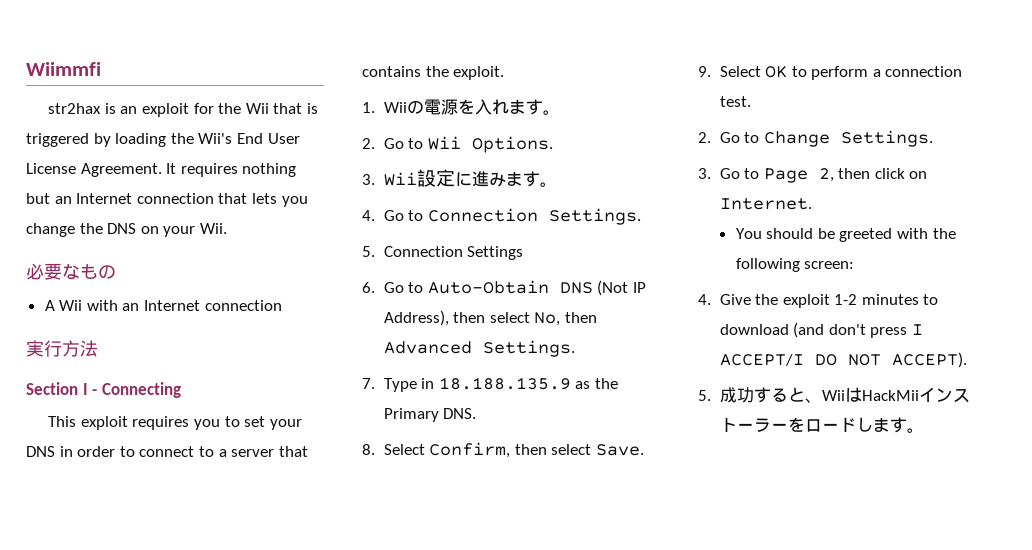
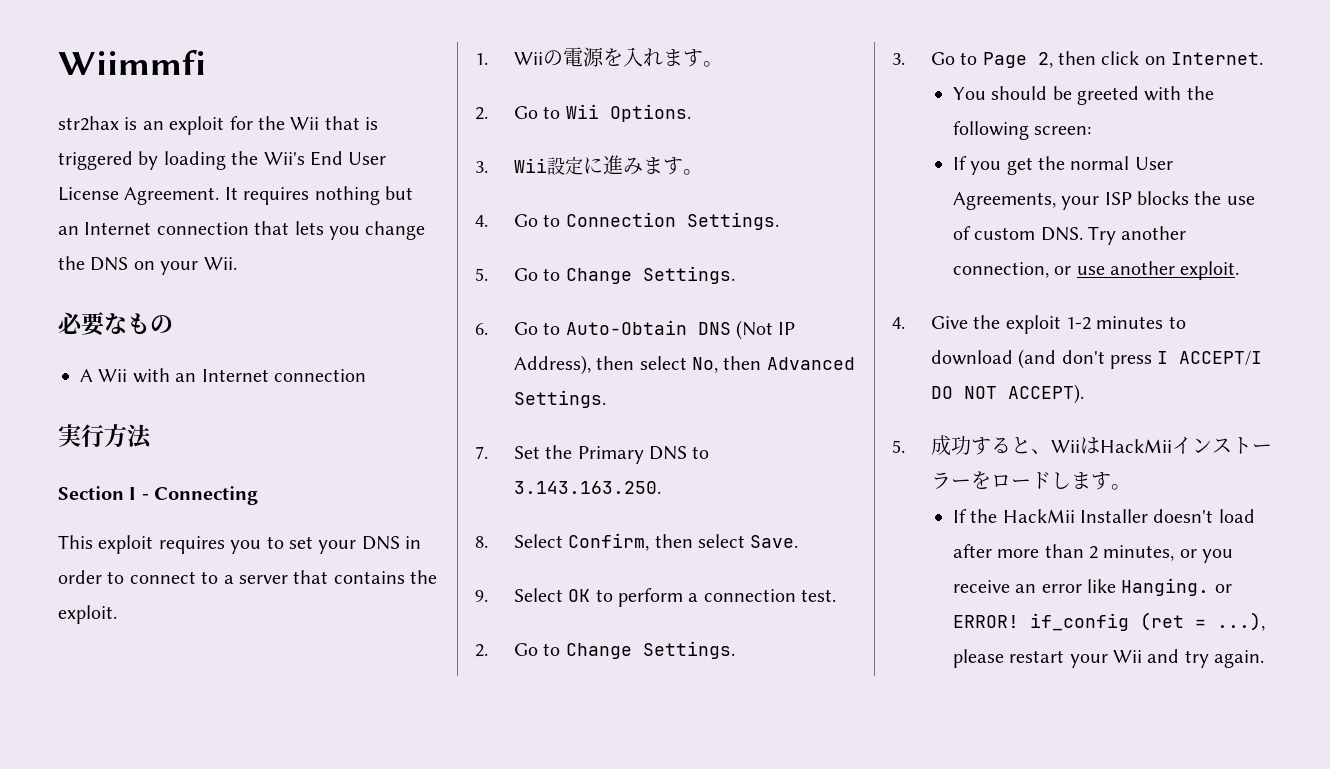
- 5. Connection Settings
+ 5. Go to Change Settings.
- 7. Type in 18.188.135.9 as the Primary DNS.
+ 7. Set the Primary DNS to 3.143.163.250.
+ If you get the normal User Agreements, your ISP blocks the use of custom DNS. Try another connection, or use another exploit.
+ If the HackMii Installer doesn't load after more than 2 minutes, or you receive an error like Hanging. or ERROR! if_config (ret = ...), please restart your Wii and try again.

